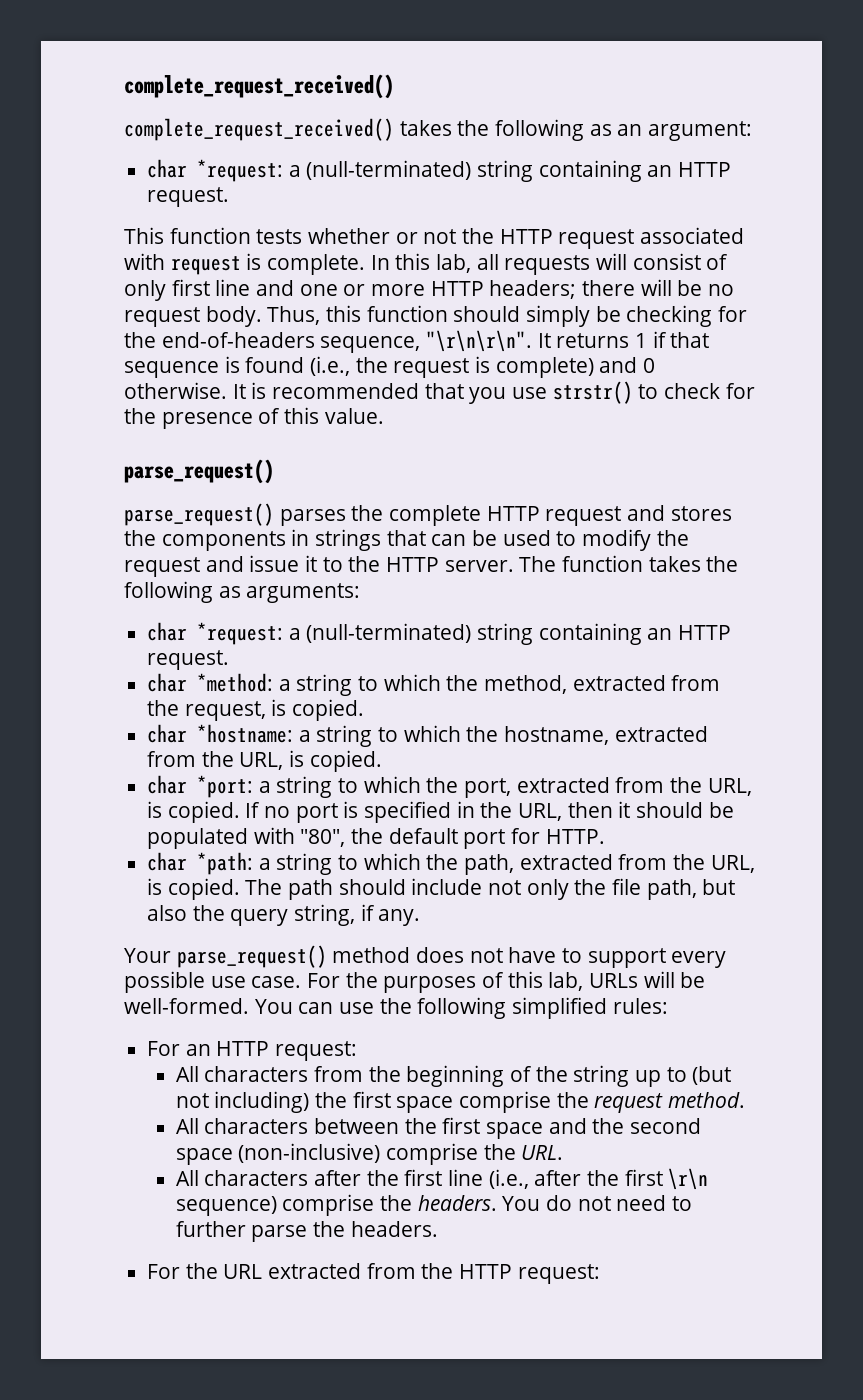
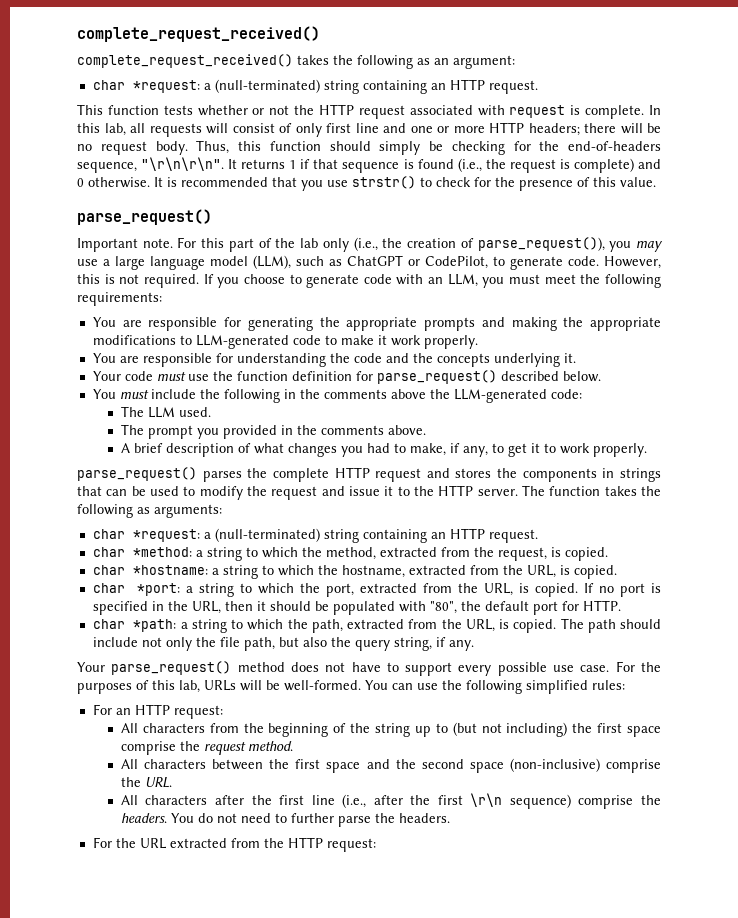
+ Important note. For this part of the lab only (i.e., the creation of parse_request()), you may use a large language model (LLM), such as ChatGPT or CodePilot, to generate code. However, this is not required. If you choose to generate code with an LLM, you must meet the following requirements:
+ You are responsible for generating the appropriate prompts and making the appropriate modifications to LLM-generated code to make it work properly.
+ You are responsible for understanding the code and the concepts underlying it.
+ Your code must use the function definition for parse_request() described below.
+ You must include the following in the comments above the LLM-generated code:
+ The LLM used.
+ The prompt you provided in the comments above.
+ A brief description of what changes you had to make, if any, to get it to work properly.

